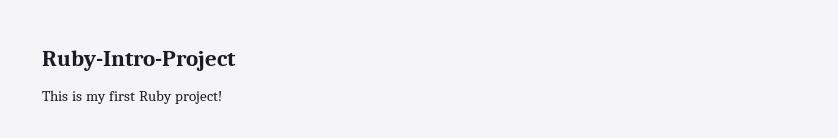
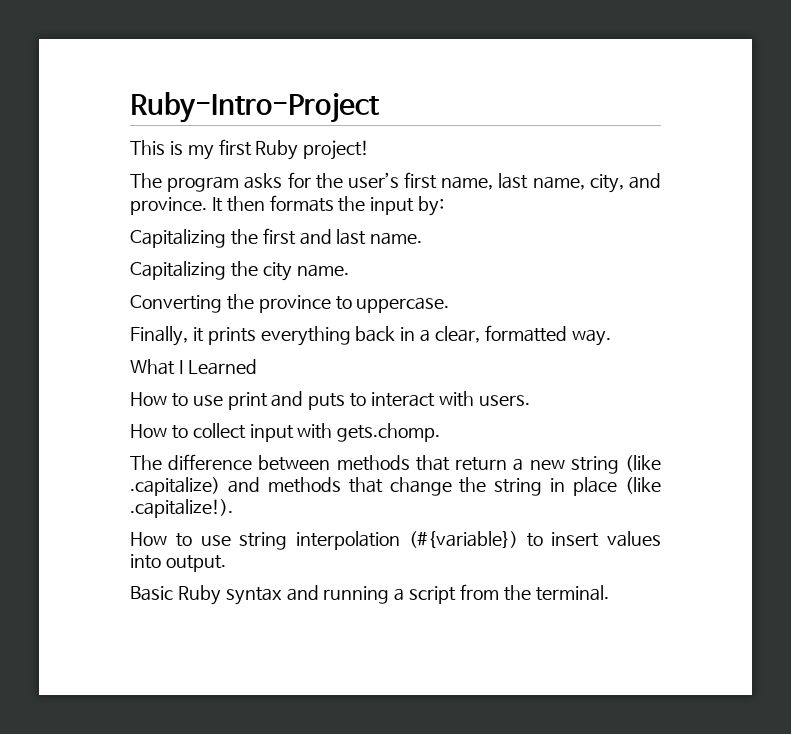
+ The program asks for the user’s first name, last name, city, and province. It then formats the input by:
+ Capitalizing the first and last name.
+ Capitalizing the city name.
+ Converting the province to uppercase.
+ Finally, it prints everything back in a clear, formatted way.
+ What I Learned
+ How to use print and puts to interact with users.
+ How to collect input with gets.chomp.
+ The difference between methods that return a new string (like .capitalize) and methods that change the string in place (like .capitalize!).
+ How to use string interpolation (#{variable}) to insert values into output.
+ Basic Ruby syntax and running a script from the terminal.

